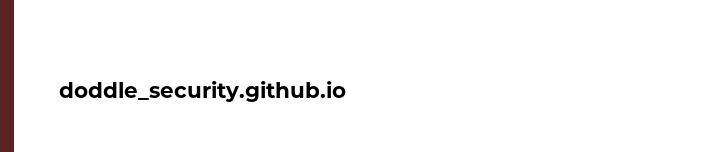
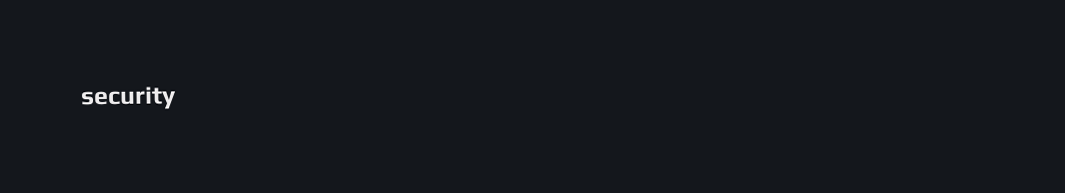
- doddle_security.github.io
+ security

